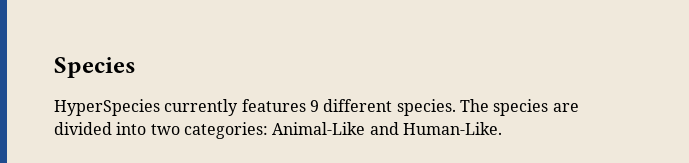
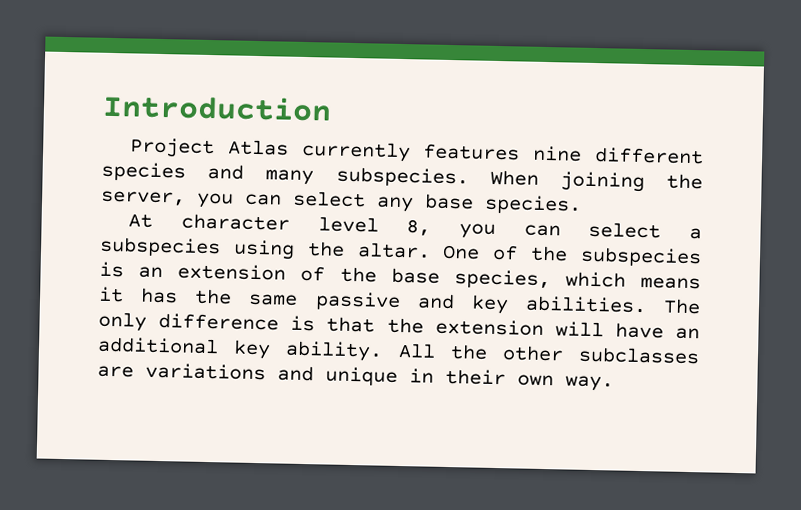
- Species
- HyperSpecies currently features 9 different species. The species are divided into two categories: Animal-Like and Human-Like.
+ Introduction
+ Project Atlas currently features nine different species and many subspecies. When joining the server, you can select any base species.
+ At character level 8, you can select a subspecies using the altar. One of the subspecies is an extension of the base species, which means it has the same passive and key abilities. The only difference is that the extension will have an additional key ability. All the other subclasses are variations and unique in their own way.

